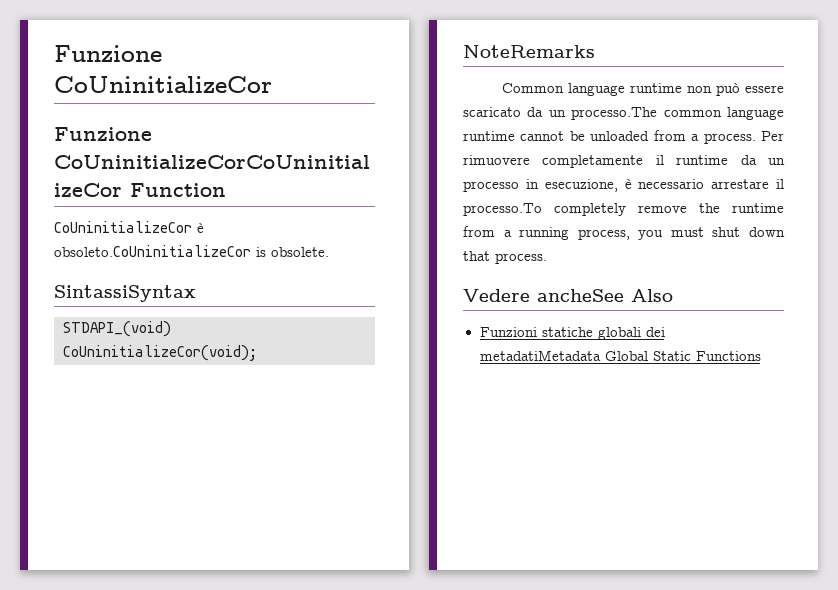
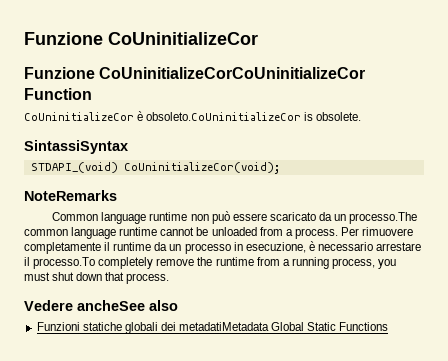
- Vedere ancheSee Also
+ Vedere ancheSee also

